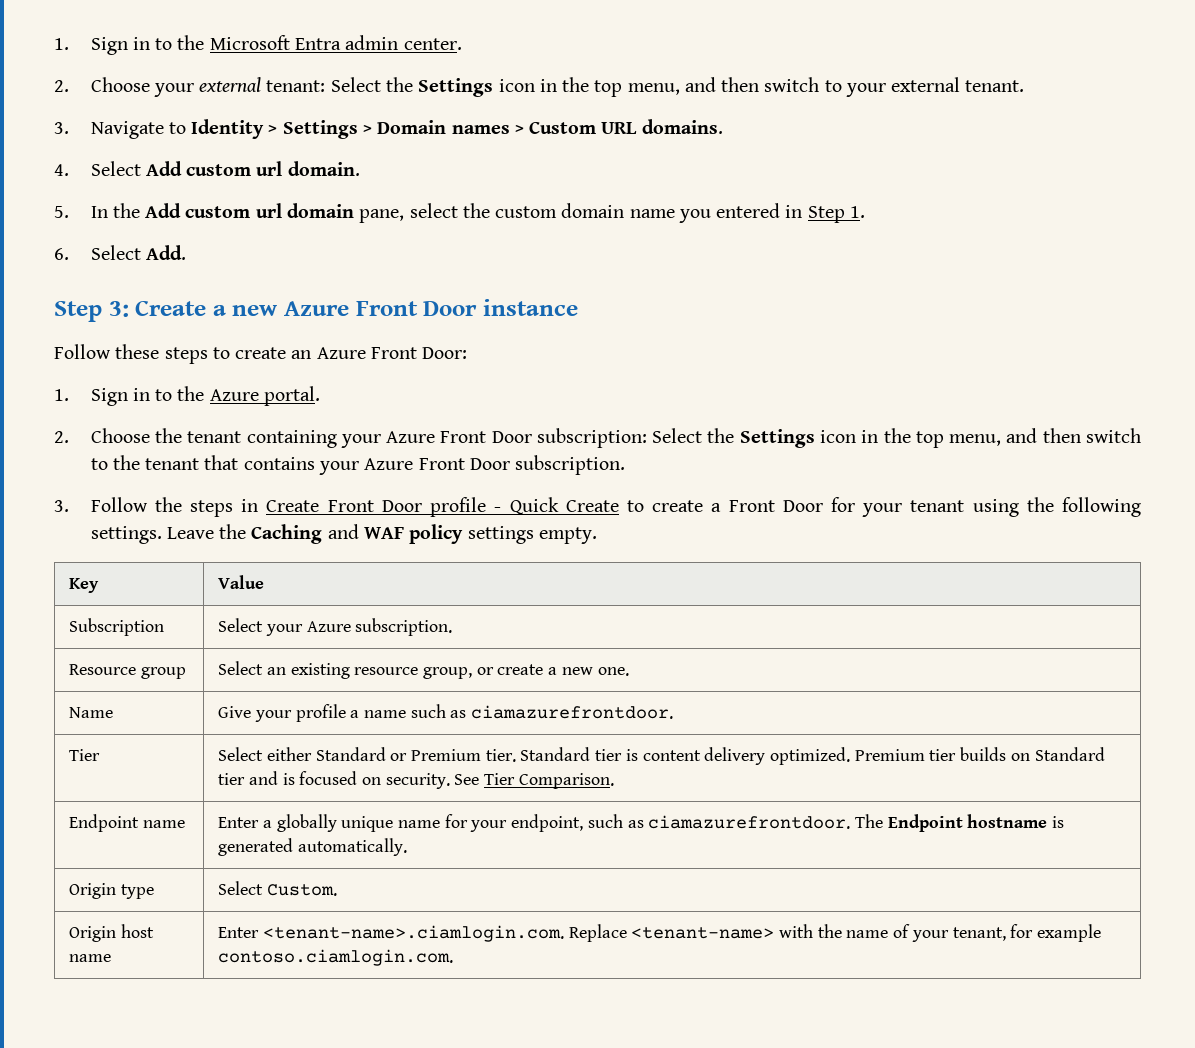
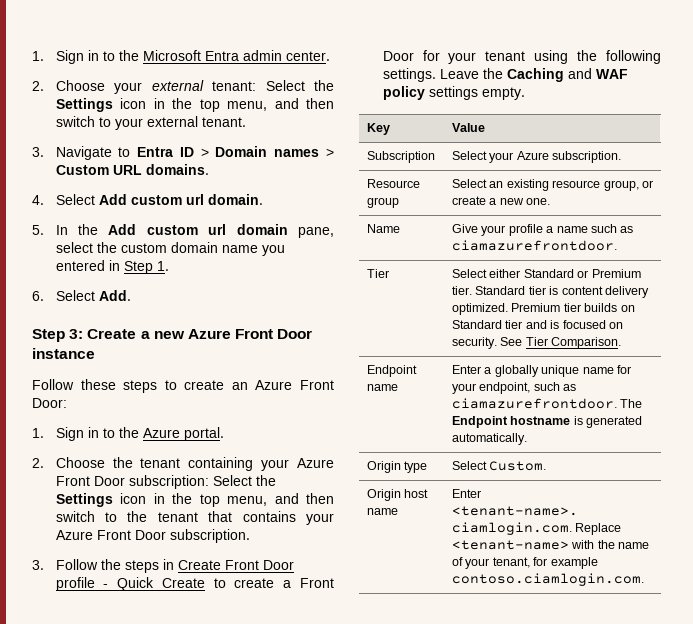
- 3. Navigate to Identity > Settings > Domain names > Custom URL domains.
+ 3. Navigate to Entra ID > Domain names > Custom URL domains.

